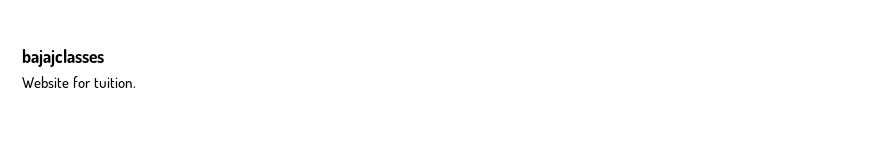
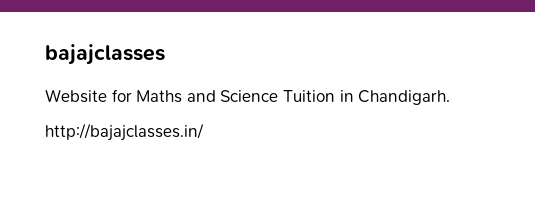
- Website for tuition.
+ Website for Maths and Science Tuition in Chandigarh.
+ http://bajajclasses.in/

